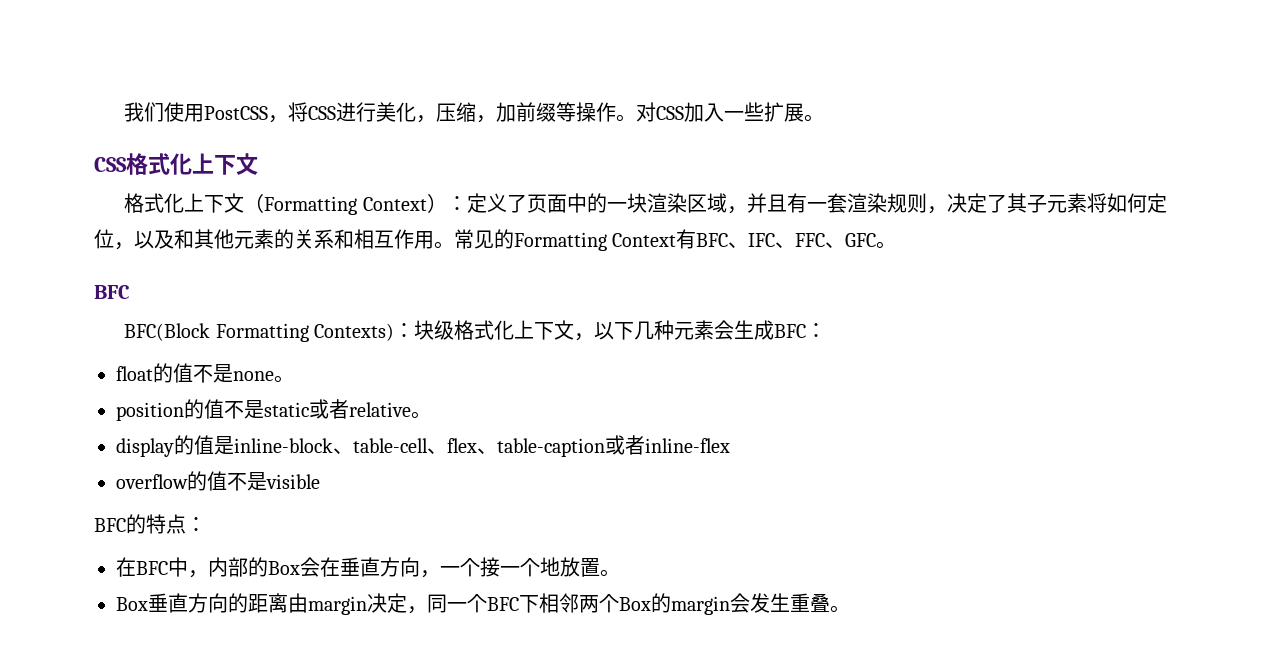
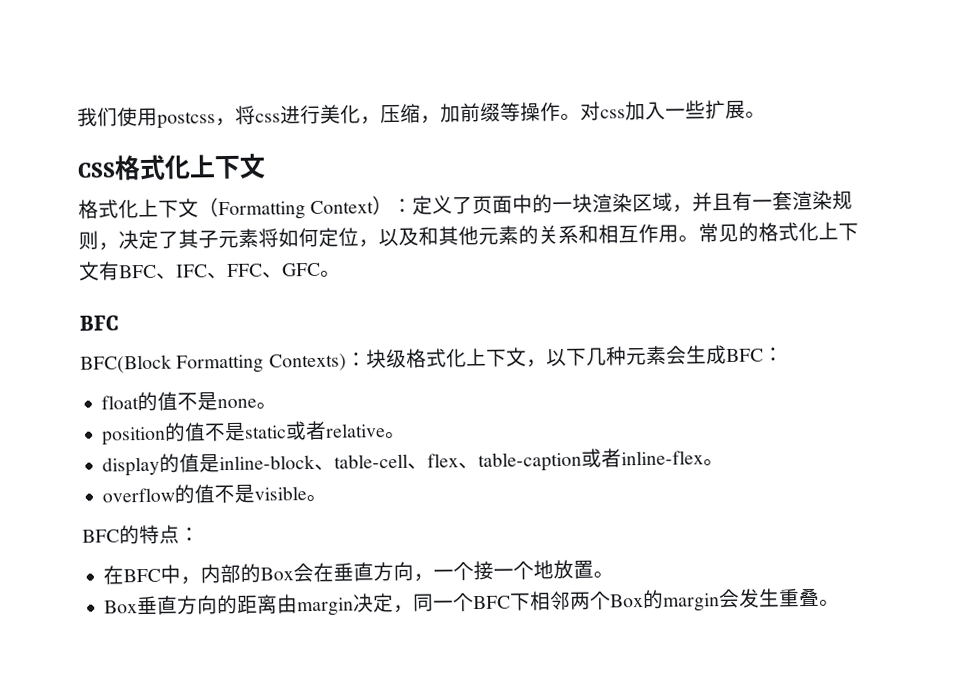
- 我们使用PostCSS，将CSS进行美化，压缩，加前缀等操作。
+ 我们使用postcss，将css进行美化，压缩，加前缀等操作。
- 对CSS加入一些扩展。
+ 对css加入一些扩展。
- 常见的Formatting Context有BFC、IFC、FFC、GFC。
+ 常见的格式化上下文有BFC、IFC、FFC、GFC。
- display的值是inline-block、table-cell、flex、table-caption或者inline-flex
+ display的值是inline-block、table-cell、flex、table-caption或者inline-flex。
- overflow的值不是visible
+ overflow的值不是visible。

